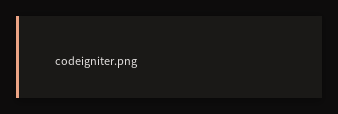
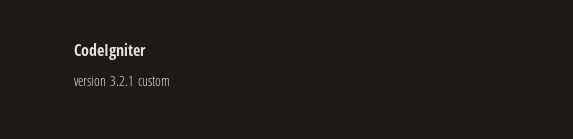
- codeigniter.png
+ CodeIgniter
+ version 3.2.1 custom

